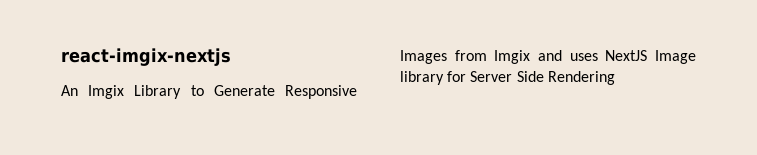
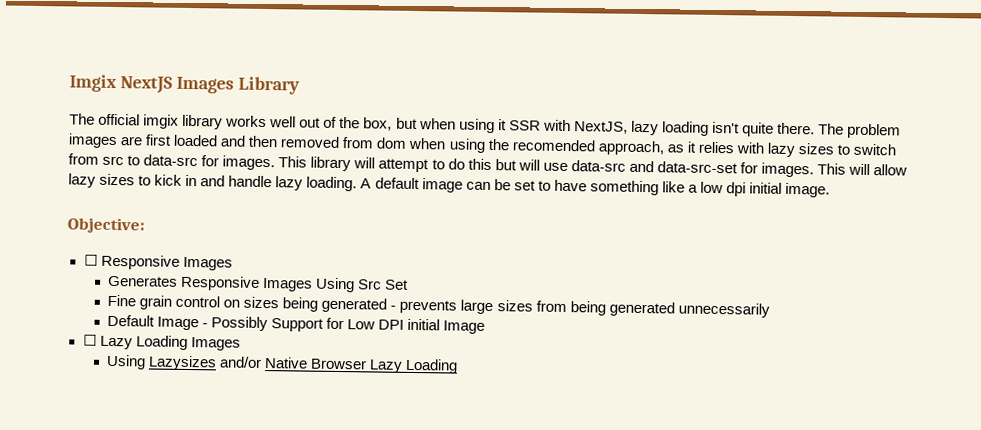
- react-imgix-nextjs
- An Imgix Library to Generate Responsive Images from Imgix and uses NextJS Image library for Server Side Rendering
+ Imgix NextJS Images Library
+ The official imgix library works well out of the box, but when using it SSR with NextJS, lazy loading isn't quite there. The problem images are first loaded and then removed from dom when using the recomended approach, as it relies with lazy sizes to switch from src to data-src for images. This library will attempt to do this but will use data-src and data-src-set for images. This will allow lazy sizes to kick in and handle lazy loading. A default image can be set to have something like a low dpi initial image.
+ Objective:
+ ☐ Responsive Images
+ Generates Responsive Images Using Src Set
+ Fine grain control on sizes being generated - prevents large sizes from being generated unnecessarily
+ Default Image - Possibly Support for Low DPI initial Image
+ ☐ Lazy Loading Images
+ Using Lazysizes and/or Native Browser Lazy Loading

